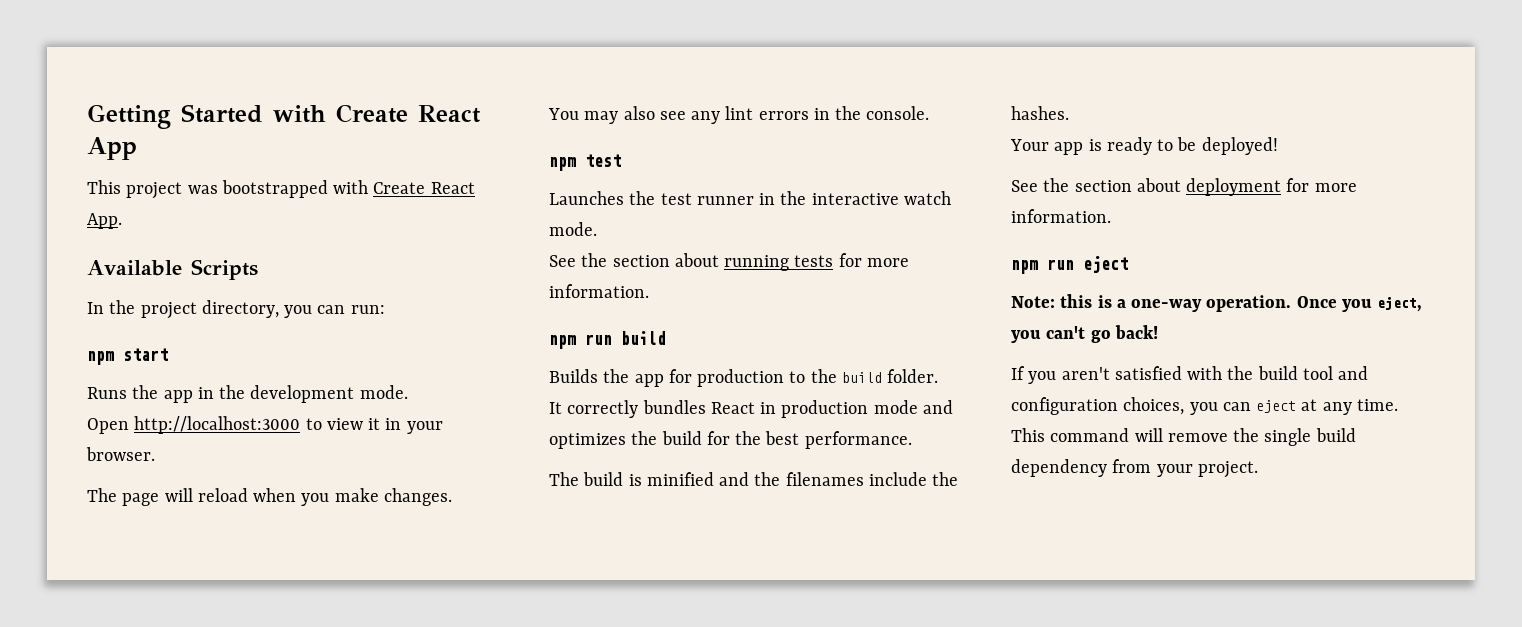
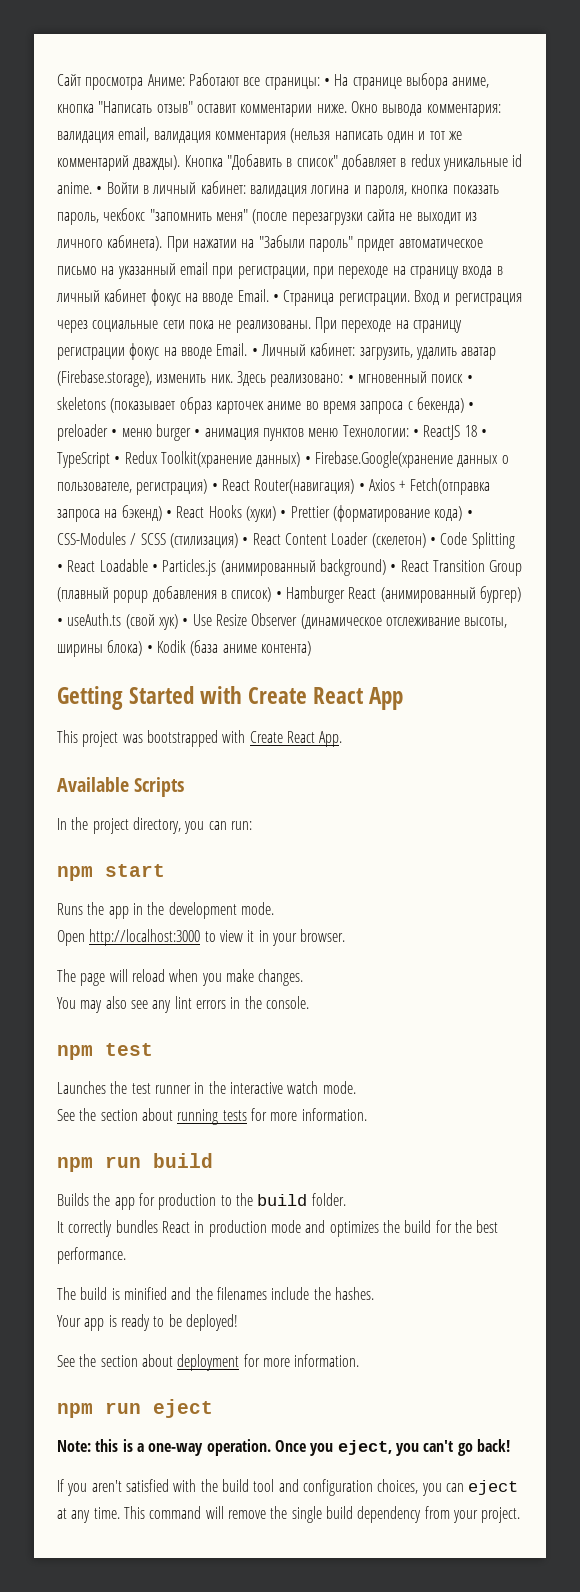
+ Сайт просмотра Аниме: Работают все страницы: • На странице выбора аниме, кнопка "Написать отзыв" оставит комментарии ниже. Окно вывода комментария: валидация email, валидация комментария (нельзя написать один и тот же комментарий дважды). Кнопка "Добавить в список" добавляет в redux уникальные id anime. • Войти в личный кабинет: валидация логина и пароля, кнопка показать пароль, чекбокс "запомнить меня" (после перезагрузки сайта не выходит из личного кабинета). При нажатии на "Забыли пароль" придет автоматическое письмо на указанный email при регистрации, при переходе на страницу входа в личный кабинет фокус на вводе Email. • Страница регистрации. Вход и регистрация через социальные сети пока не реализованы. При переходе на страницу регистрации фокус на вводе Email. • Личный кабинет: загрузить, удалить аватар (Firebase.storage), изменить ник. Здесь реализовано: • мгновенный поиск • skeletons (показывает образ карточек аниме во время запроса с бекенда) • preloader • меню burger • анимация пунктов меню Технологии: • ReactJS 18 • TypeScript • Redux Toolkit(хранение данных) • Firebase.Google(хранение данных о пользователе, регистрация) • React Router(навигация) • Axios + Fetch(отправка запроса на бэкенд) • React Hooks (хуки) • Prettier (форматирование кода) • CSS-Modules / SCSS (стилизация) • React Content Loader (скелетон) • Code Splitting • React Loadable • Particles.js (анимированный background) • React Transition Group (плавный popup добавления в список) • Hamburger React (анимированный бургер) • useAuth.ts (свой хук) • Use Resize Observer (динамическое отслеживание высоты, ширины блока) • Kodik (база аниме контента)

